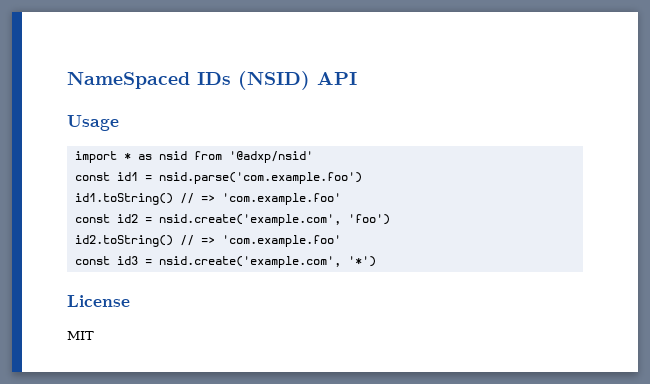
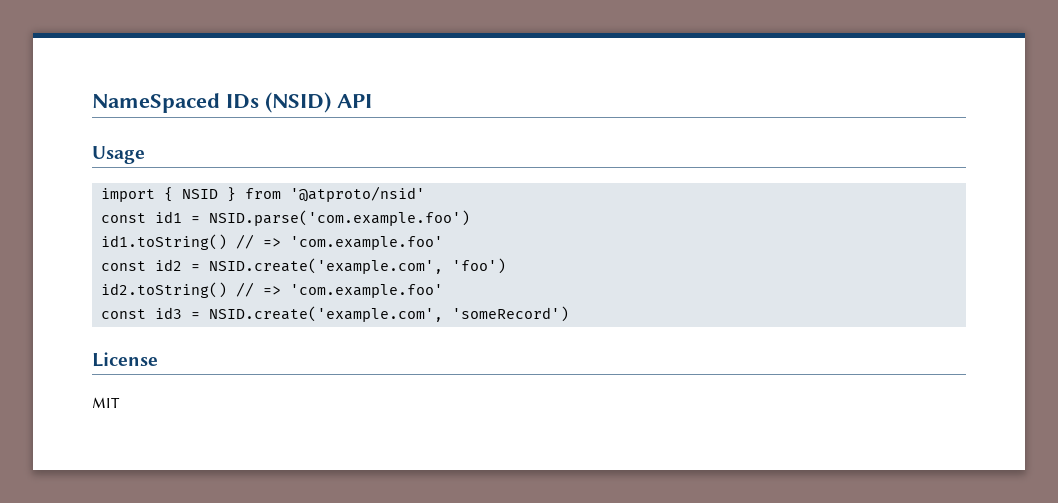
- import * as nsid from '@adxp/nsid'
+ import { NSID } from '@atproto/nsid'
- const id1 = nsid.parse('com.example.foo')
+ const id1 = NSID.parse('com.example.foo')
- const id2 = nsid.create('example.com', 'foo')
+ const id2 = NSID.create('example.com', 'foo')
- const id3 = nsid.create('example.com', '*')
+ const id3 = NSID.create('example.com', 'someRecord')

